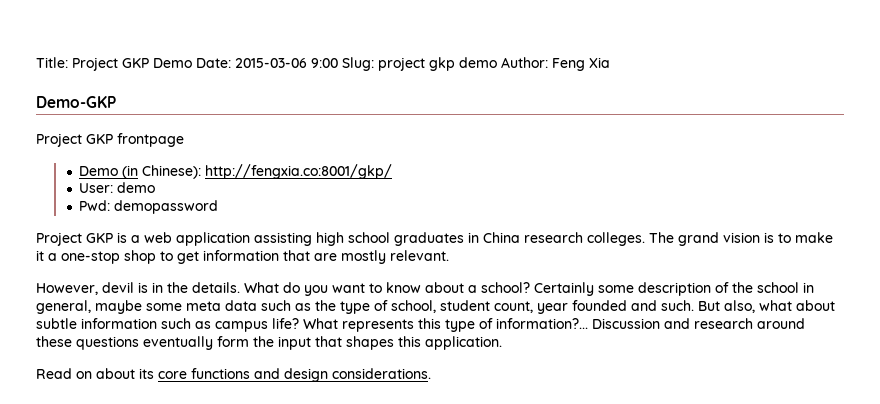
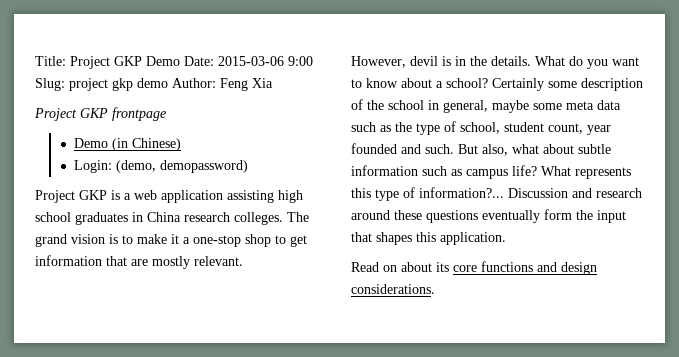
- Demo-GKP
- Demo (in Chinese): http://fengxia.co:8001/gkp/
- User: demo
- Pwd: demopassword
+ Demo (in Chinese)
+ Login: (demo, demopassword)

